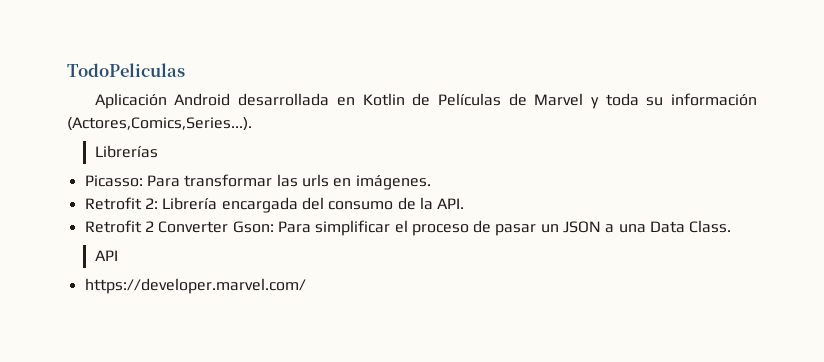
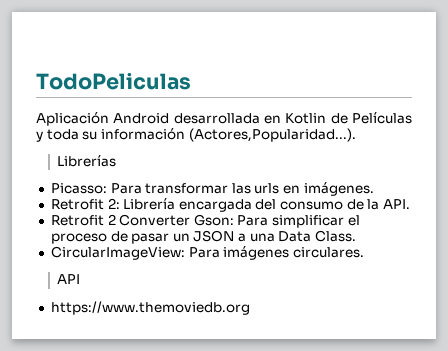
- Aplicación Android desarrollada en Kotlin de Películas de Marvel y toda su información (Actores,Comics,Series...).
+ Aplicación Android desarrollada en Kotlin de Películas y toda su información (Actores,Popularidad...).
+ CircularImageView: Para imágenes circulares.
- https://developer.marvel.com/
+ https://www.themoviedb.org

